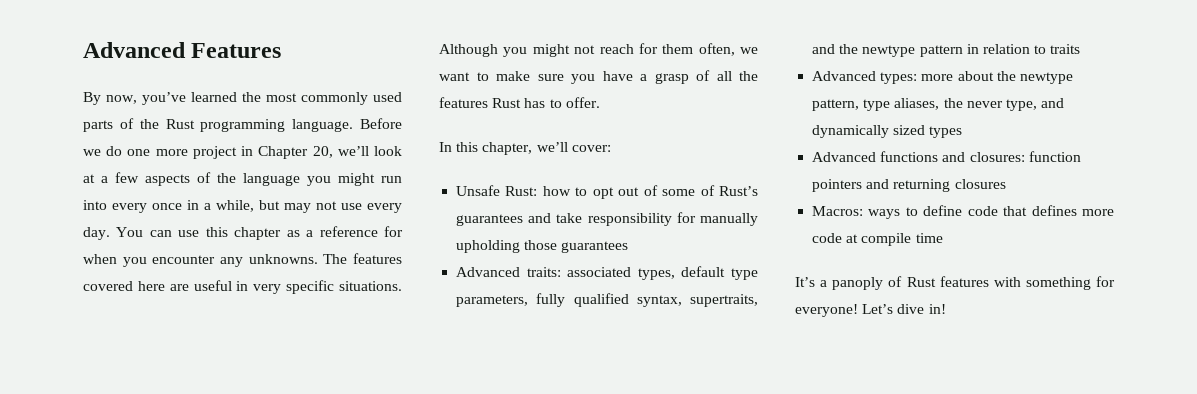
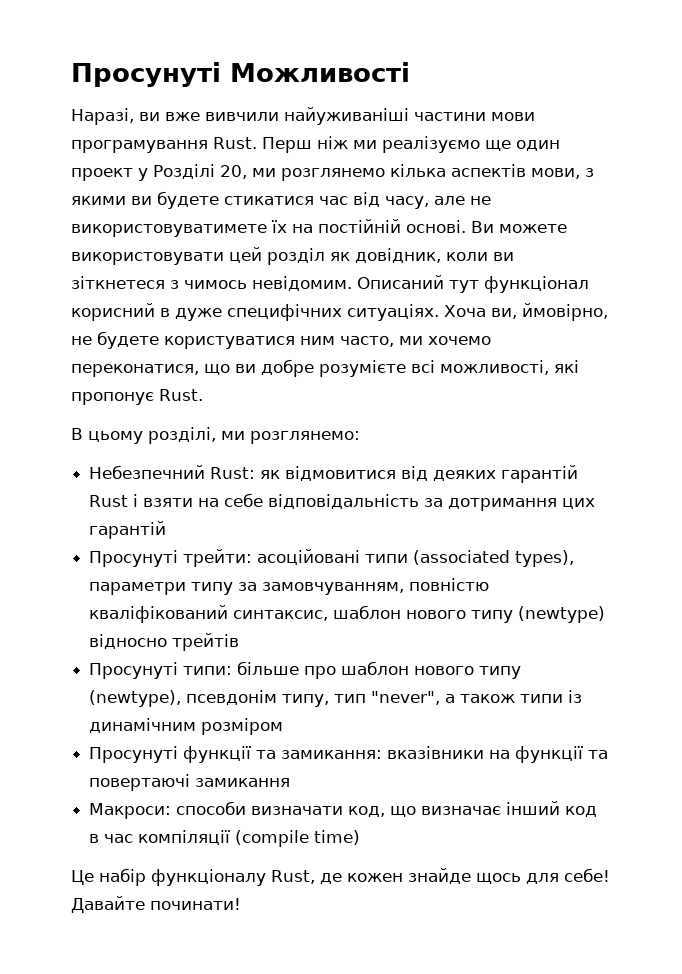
- Advanced Features
- By now, you’ve learned the most commonly used parts of the Rust programming language. Before we do one more project in Chapter 20, we’ll look at a few aspects of the language you might run into every once in a while, but may not use every day. You can use this chapter as a reference for when you encounter any unknowns. The features covered here are useful in very specific situations. Although you might not reach for them often, we want to make sure you have a grasp of all the features Rust has to offer.
- In this chapter, we’ll cover:
- Unsafe Rust: how to opt out of some of Rust’s guarantees and take responsibility for manually upholding those guarantees
- Advanced traits: associated types, default type parameters, fully qualified syntax, supertraits, and the newtype pattern in relation to traits
- Advanced types: more about the newtype pattern, type aliases, the never type, and dynamically sized types
- Advanced functions and closures: function pointers and returning closures
- Macros: ways to define code that defines more code at compile time
- It’s a panoply of Rust features with something for everyone! Let’s dive in!
+ Просунуті Можливості
+ Наразі, ви вже вивчили найуживаніші частини мови програмування Rust. Перш ніж ми реалізуємо ще один проект у Розділі 20, ми розглянемо кілька аспектів мови, з якими ви будете стикатися час від часу, але не використовуватимете їх на постійній основі. Ви можете використовувати цей розділ як довідник, коли ви зіткнетеся з чимось невідомим. Описаний тут функціонал корисний в дуже специфічних ситуаціях. Хоча ви, ймовірно, не будете користуватися ним часто, ми хочемо переконатися, що ви добре розумієте всі можливості, які пропонує Rust.
+ В цьому розділі, ми розглянемо:
+ Небезпечний Rust: як відмовитися від деяких гарантій Rust і взяти на себе відповідальність за дотримання цих гарантій
+ Просунуті трейти: асоційовані типи (associated types), параметри типу за замовчуванням, повністю кваліфікований синтаксис, шаблон нового типу (newtype) відносно трейтів
+ Просунуті типи: більше про шаблон нового типу (newtype), псевдонім типу, тип "never", а також типи із динамічним розміром
+ Просунуті функції та замикання: вказівники на функції та повертаючі замикання
+ Макроси: способи визначати код, що визначає інший код в час компіляції (compile time)
+ Це набір функціоналу Rust, де кожен знайде щось для себе! Давайте починати!

